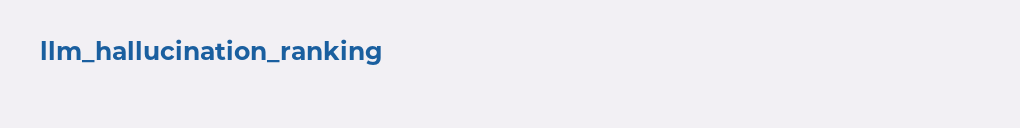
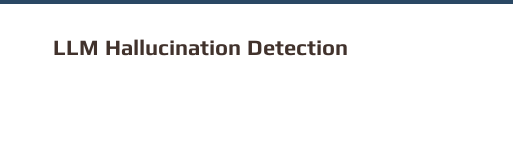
- llm_hallucination_ranking
+ LLM Hallucination Detection

